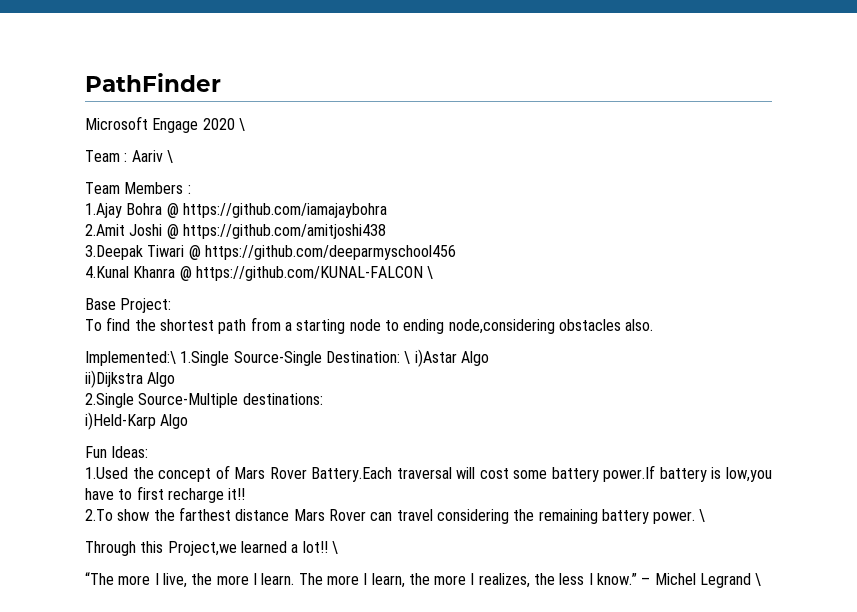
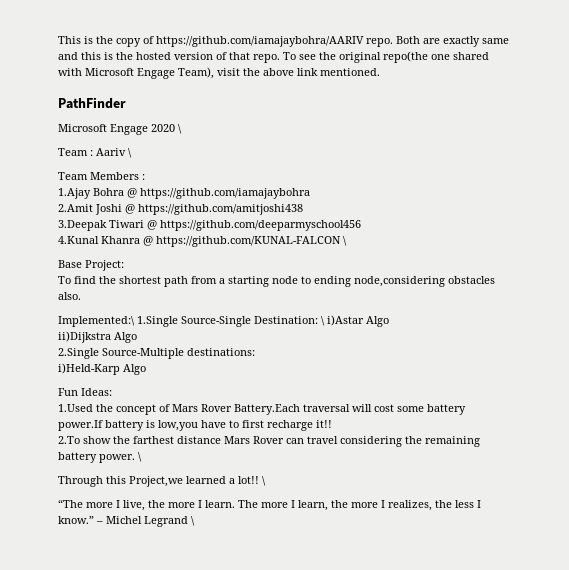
+ This is the copy of https://github.com/iamajaybohra/AARIV repo. Both are exactly same and this is the hosted version of that repo. To see the original repo(the one shared with Microsoft Engage Team), visit the above link mentioned.

